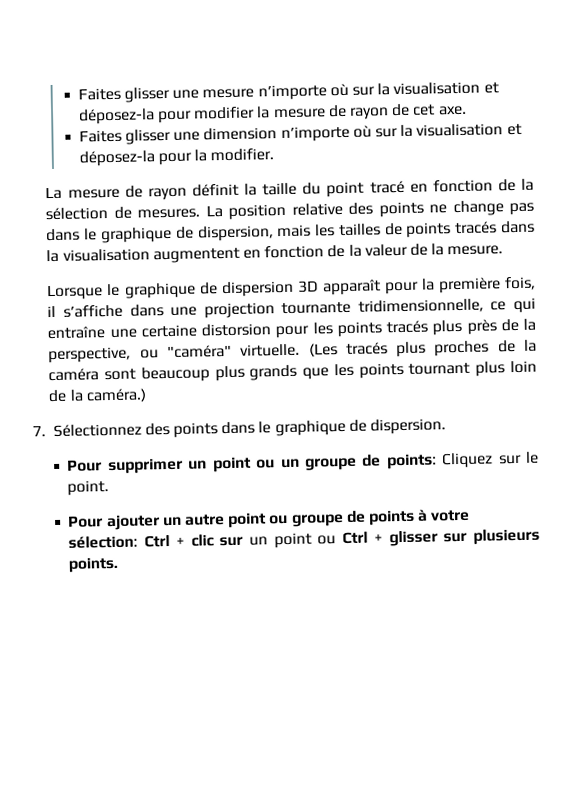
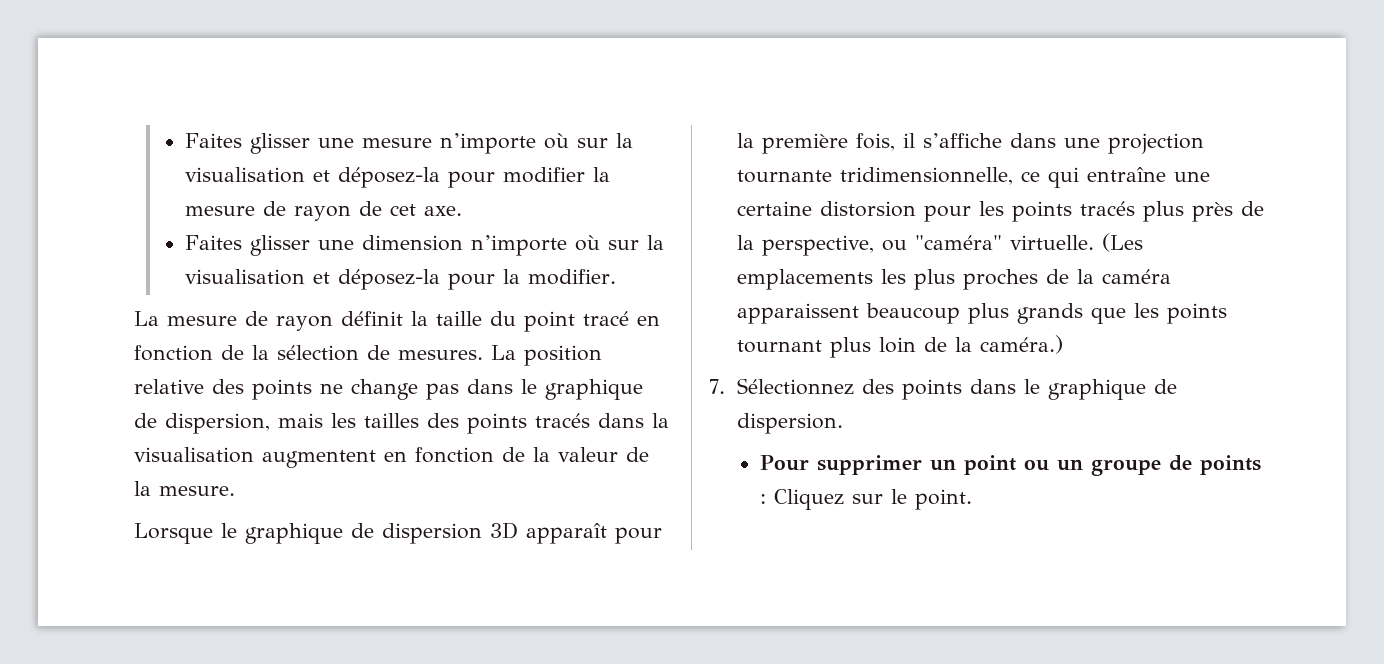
- La position relative des points ne change pas dans le graphique de dispersion, mais les tailles de points tracés dans la visualisation augmentent en fonction de la valeur de la mesure.
+ La position relative des points ne change pas dans le graphique de dispersion, mais les tailles des points tracés dans la visualisation augmentent en fonction de la valeur de la mesure.
- (Les tracés plus proches de la caméra sont beaucoup plus grands que les points tournant plus loin de la caméra.)
+ (Les emplacements les plus proches de la caméra apparaissent beaucoup plus grands que les points tournant plus loin de la caméra.)
- Pour supprimer un point ou un groupe de points: Cliquez sur le point.
+ Pour supprimer un point ou un groupe de points : Cliquez sur le point.
- Pour ajouter un autre point ou groupe de points à votre sélection: Ctrl + clic sur un point ou Ctrl + glisser sur plusieurs points.

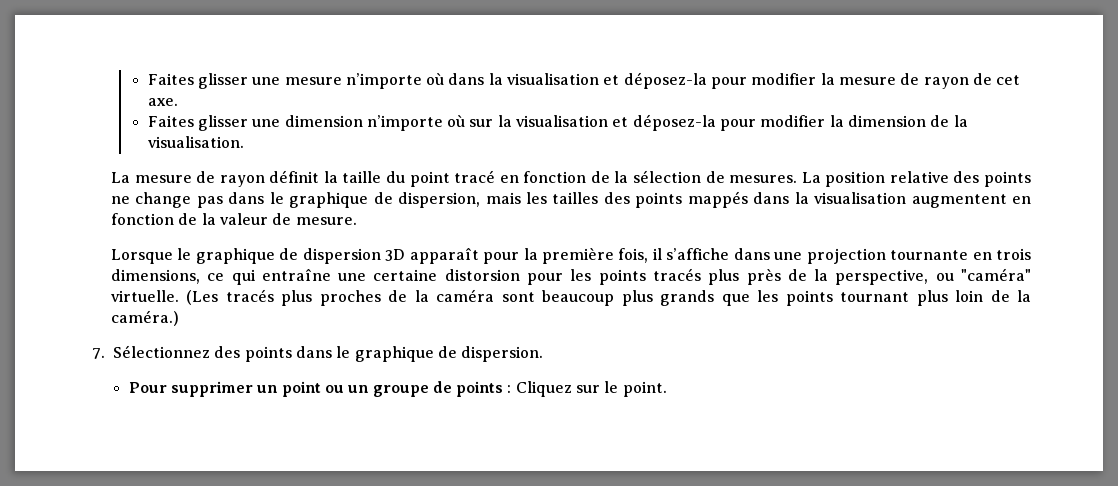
- Faites glisser une mesure n’importe où sur la visualisation et déposez-la pour modifier la mesure de rayon de cet axe.
+ Faites glisser une mesure n’importe où dans la visualisation et déposez-la pour modifier la mesure de rayon de cet axe.
- Faites glisser une dimension n’importe où sur la visualisation et déposez-la pour la modifier.
+ Faites glisser une dimension n’importe où sur la visualisation et déposez-la pour modifier la dimension de la visualisation.
- La position relative des points ne change pas dans le graphique de dispersion, mais les tailles des points tracés dans la visualisation augmentent en fonction de la valeur de la mesure.
+ La position relative des points ne change pas dans le graphique de dispersion, mais les tailles des points mappés dans la visualisation augmentent en fonction de la valeur de mesure.
- Lorsque le graphique de dispersion 3D apparaît pour la première fois, il s’affiche dans une projection tournante tridimensionnelle, ce qui entraîne une certaine distorsion pour les points tracés plus près de la perspective, ou "caméra" virtuelle.
+ Lorsque le graphique de dispersion 3D apparaît pour la première fois, il s’affiche dans une projection tournante en trois dimensions, ce qui entraîne une certaine distorsion pour les points tracés plus près de la perspective, ou "caméra" virtuelle.
- (Les emplacements les plus proches de la caméra apparaissent beaucoup plus grands que les points tournant plus loin de la caméra.)
+ (Les tracés plus proches de la caméra sont beaucoup plus grands que les points tournant plus loin de la caméra.)

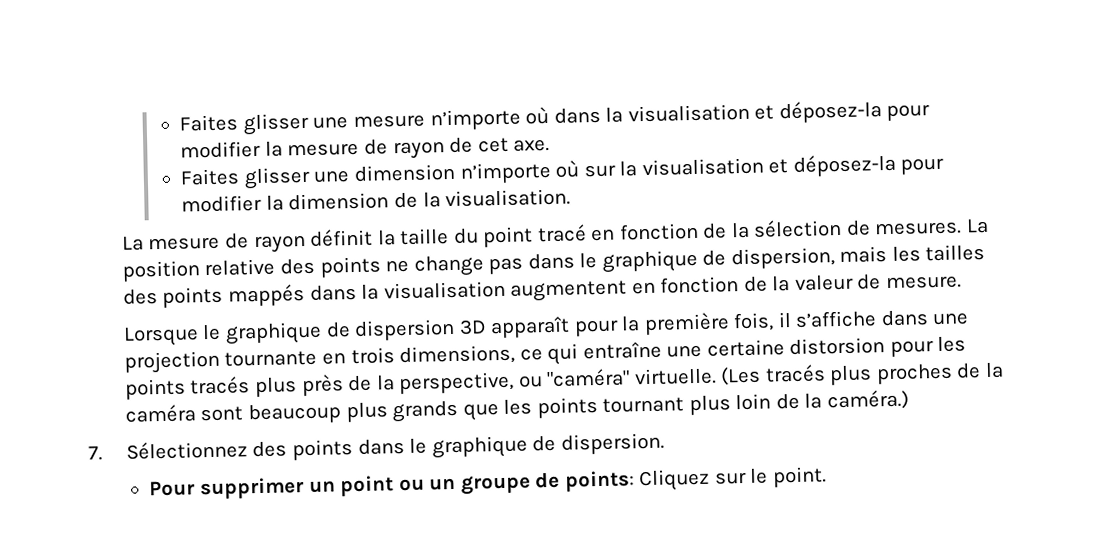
- Pour supprimer un point ou un groupe de points : Cliquez sur le point.
+ Pour supprimer un point ou un groupe de points: Cliquez sur le point.

